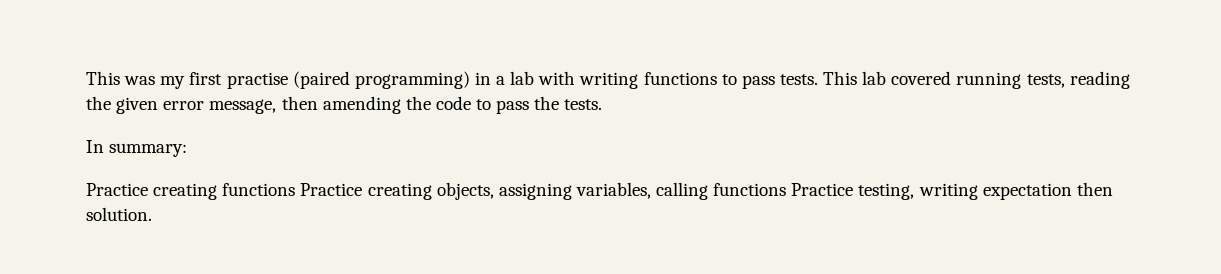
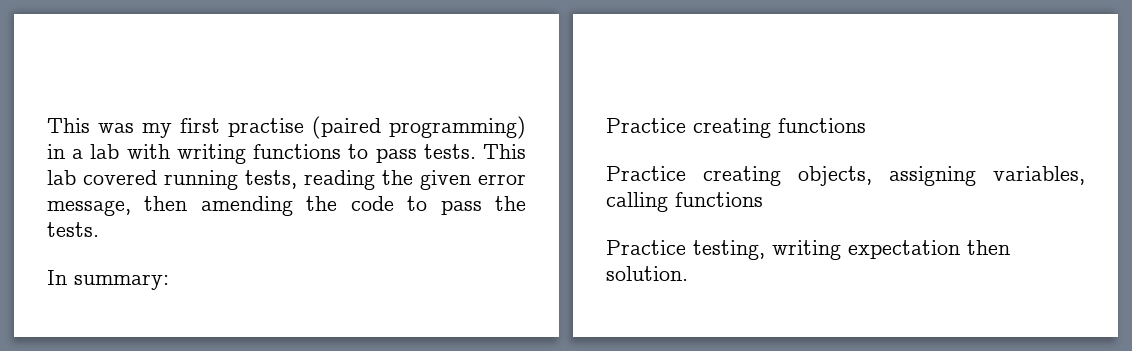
- Practice creating functions Practice creating objects, assigning variables, calling functions Practice testing, writing expectation then solution.
+ Practice creating functions
+ Practice creating objects, assigning variables, calling functions
+ Practice testing, writing expectation then solution.

